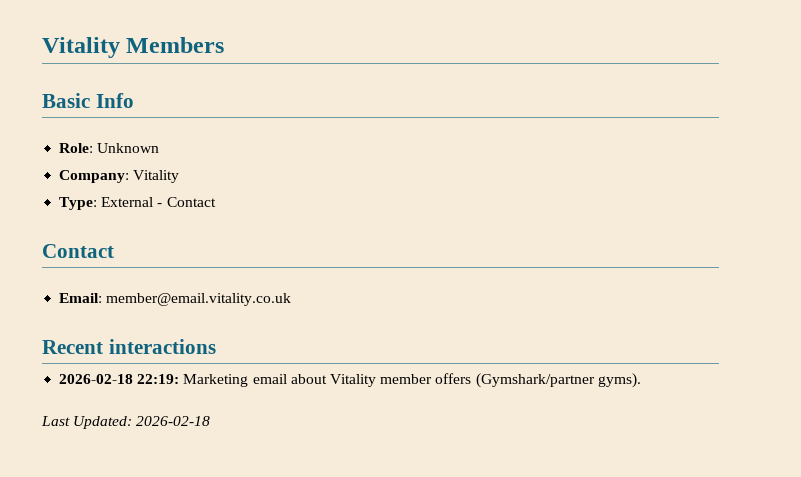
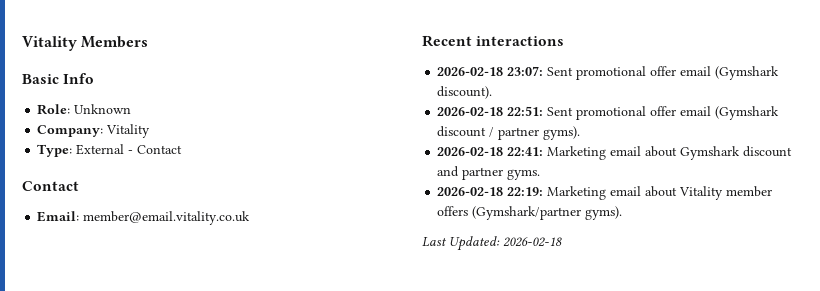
+ 2026-02-18 23:07: Sent promotional offer email (Gymshark discount).
+ 2026-02-18 22:51: Sent promotional offer email (Gymshark discount / partner gyms).
+ 2026-02-18 22:41: Marketing email about Gymshark discount and partner gyms.

